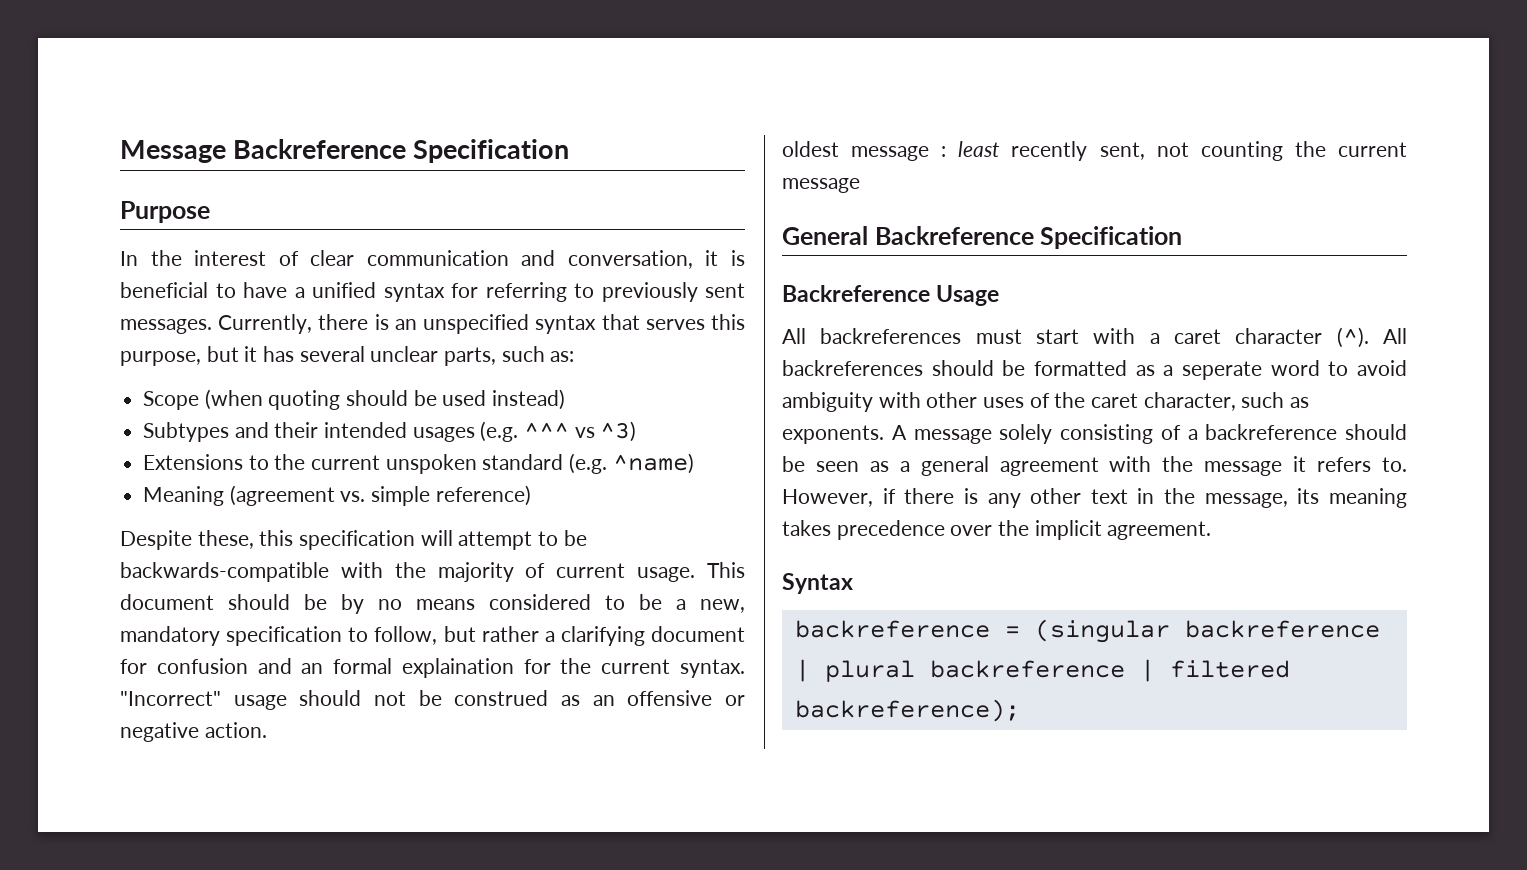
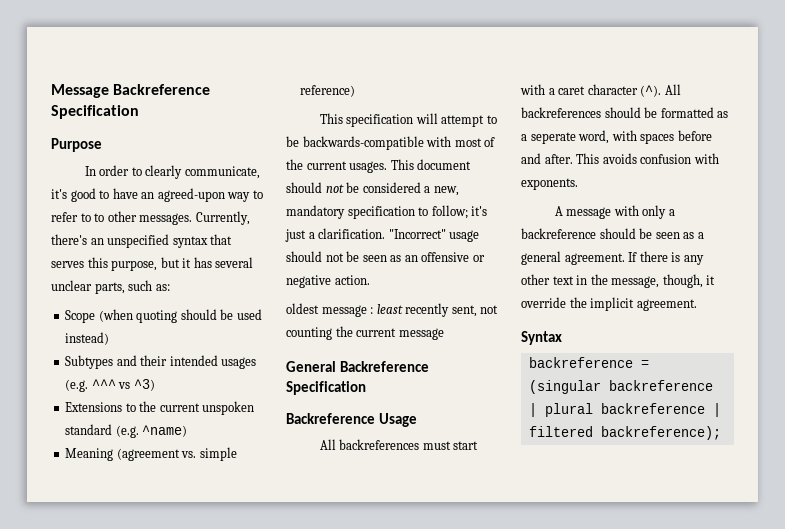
- In the interest of clear communication and conversation, it is beneficial to have a unified syntax for referring to previously sent messages. Currently, there is an unspecified syntax that serves this purpose, but it has several unclear parts, such as:
+ In order to clearly communicate, it's good to have an agreed-upon way to refer to to other messages. Currently, there's an unspecified syntax that serves this purpose, but it has several unclear parts, such as:
- Despite these, this specification will attempt to be backwards-compatible with the majority of current usage. This document should be by no means considered to be a new, mandatory specification to follow, but rather a clarifying document for confusion and an formal explaination for the current syntax.
+ This specification will attempt to be backwards-compatible with most of the current usages. This document should not be considered a new, mandatory specification to follow; it's just a clarification.
- "Incorrect" usage should not be construed as an offensive or negative action.
+ "Incorrect" usage should not be seen as an offensive or negative action.
- All backreferences should be formatted as a seperate word to avoid ambiguity with other uses of the caret character, such as exponents. A message solely consisting of a backreference should be seen as a general agreement with the message it refers to. However, if there is any other text in the message, its meaning takes precedence over the implicit agreement.
+ All backreferences should be formatted as a seperate word, with spaces before and after. This avoids confusion with exponents.
+ A message with only a backreference should be seen as a general agreement. If there is any other text in the message, though, it override the implicit agreement.

